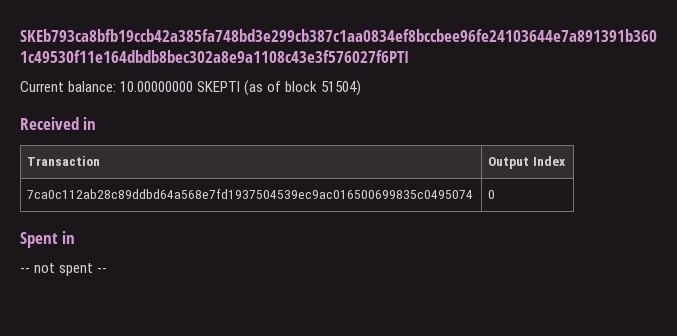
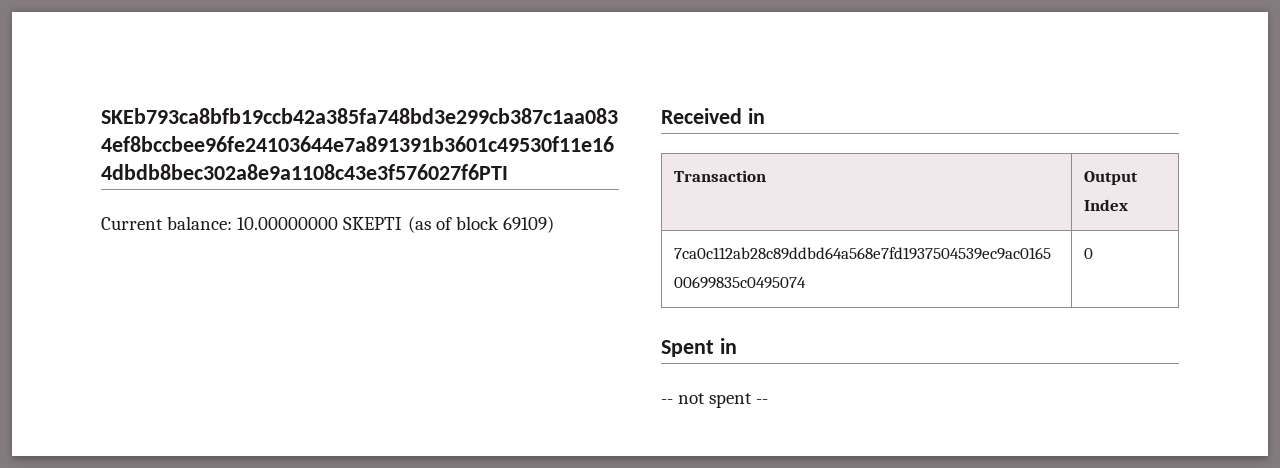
- Current balance: 10.00000000 SKEPTI (as of block 51504)
+ Current balance: 10.00000000 SKEPTI (as of block 69109)

